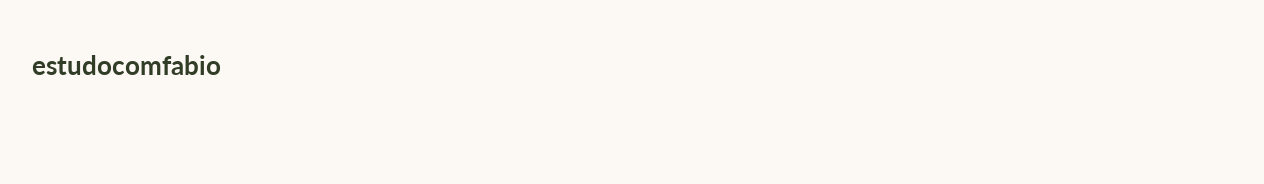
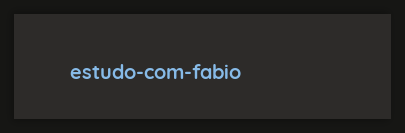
- estudocomfabio
+ estudo-com-fabio

